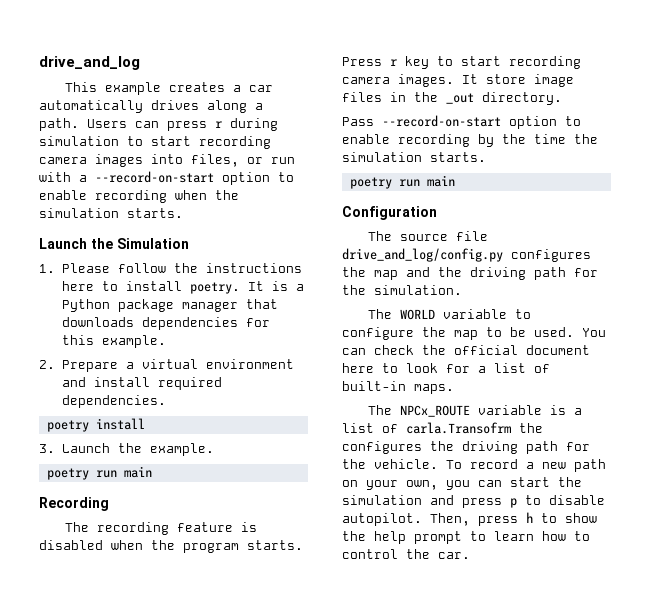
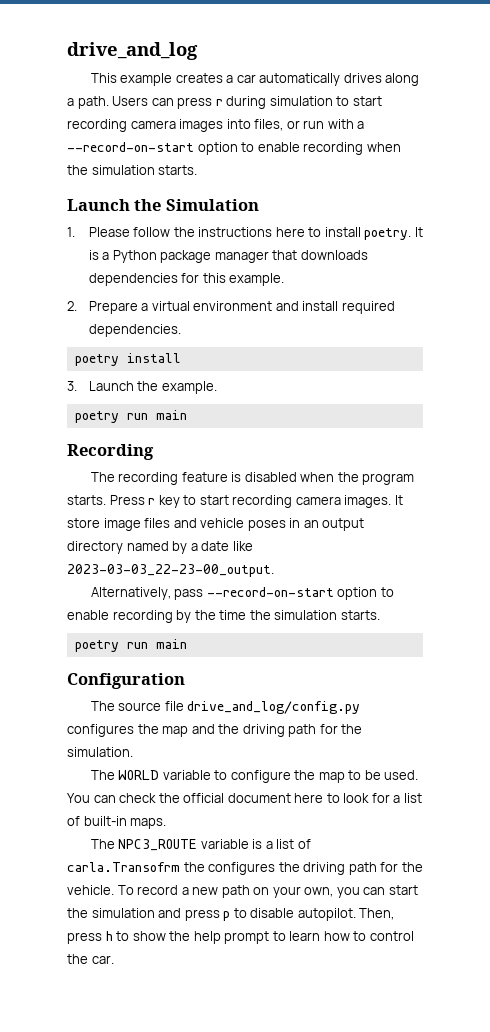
- It store image files in the _out directory.
- Pass --record-on-start option to enable recording by the time the simulation starts.
+ It store image files and vehicle poses in an output directory named by a date like 2023-03-03_22-23-00_output.
+ Alternatively, pass --record-on-start option to enable recording by the time the simulation starts.
- The NPCx_ROUTE variable is a list of carla.Transofrm the configures the driving path for the vehicle.
+ The NPC3_ROUTE variable is a list of carla.Transofrm the configures the driving path for the vehicle.

